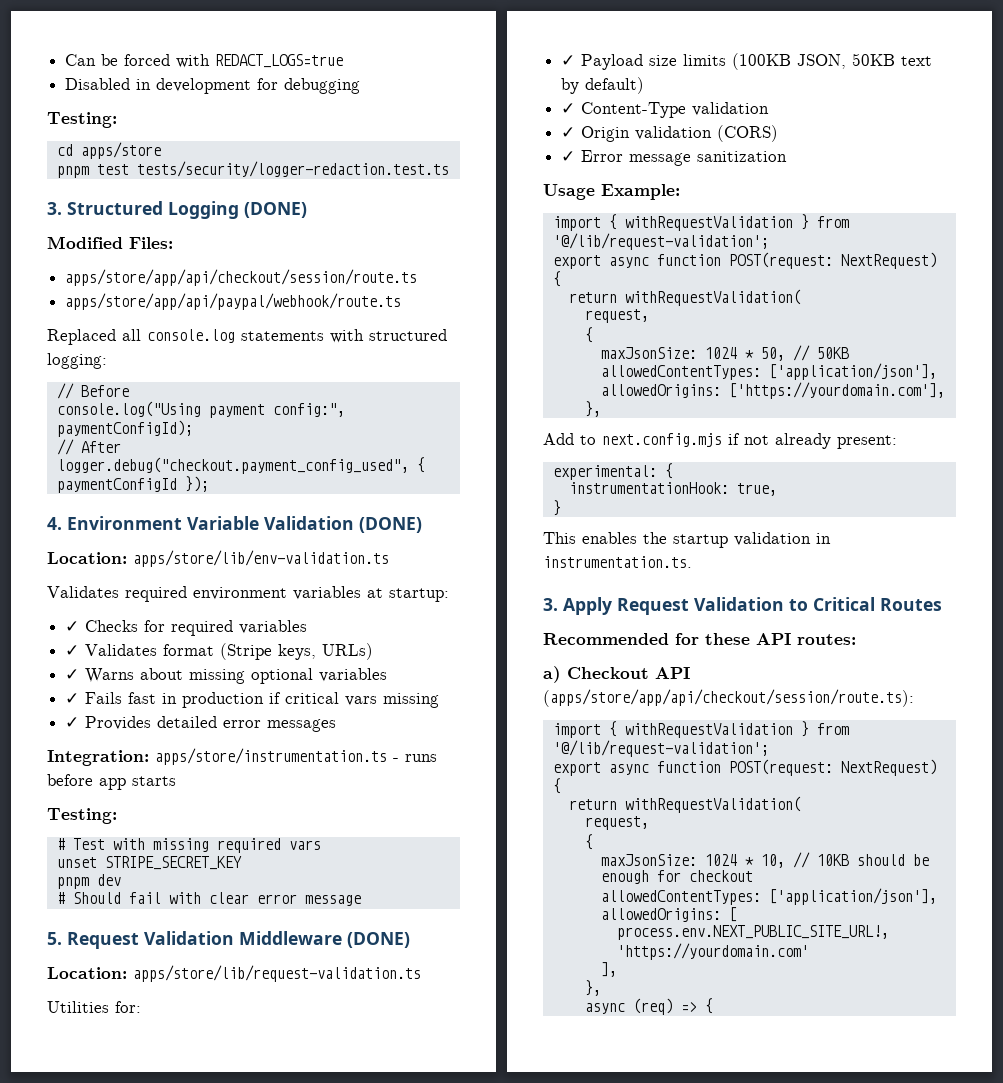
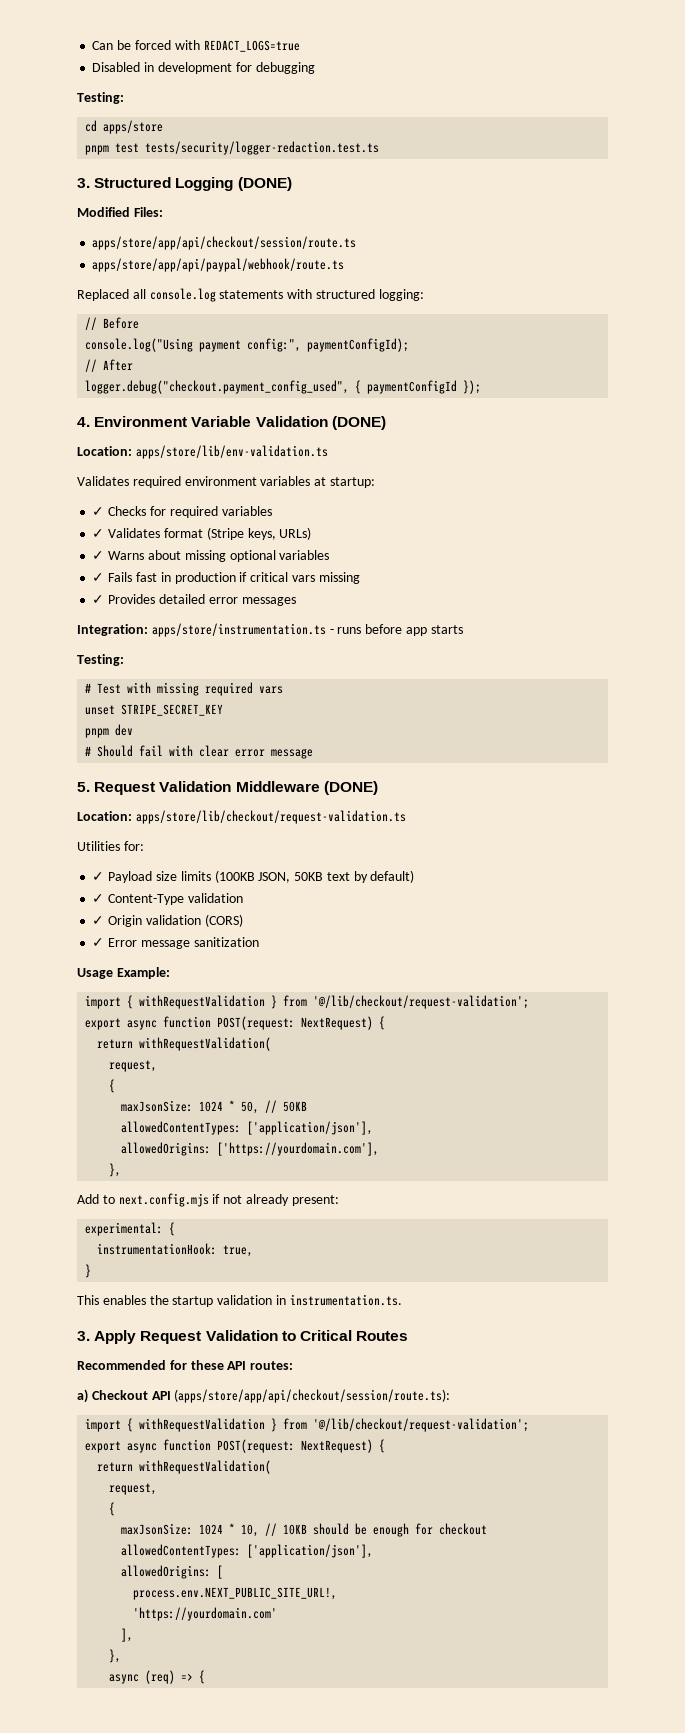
- Location: apps/store/lib/request-validation.ts
+ Location: apps/store/lib/checkout/request-validation.ts
  Usage Example:
- import { withRequestValidation } from '@/lib/request-validation';
+ import { withRequestValidation } from '@/lib/checkout/request-validation';
  a) Checkout API (apps/store/app/api/checkout/session/route.ts):
- import { withRequestValidation } from '@/lib/request-validation';
+ import { withRequestValidation } from '@/lib/checkout/request-validation';

